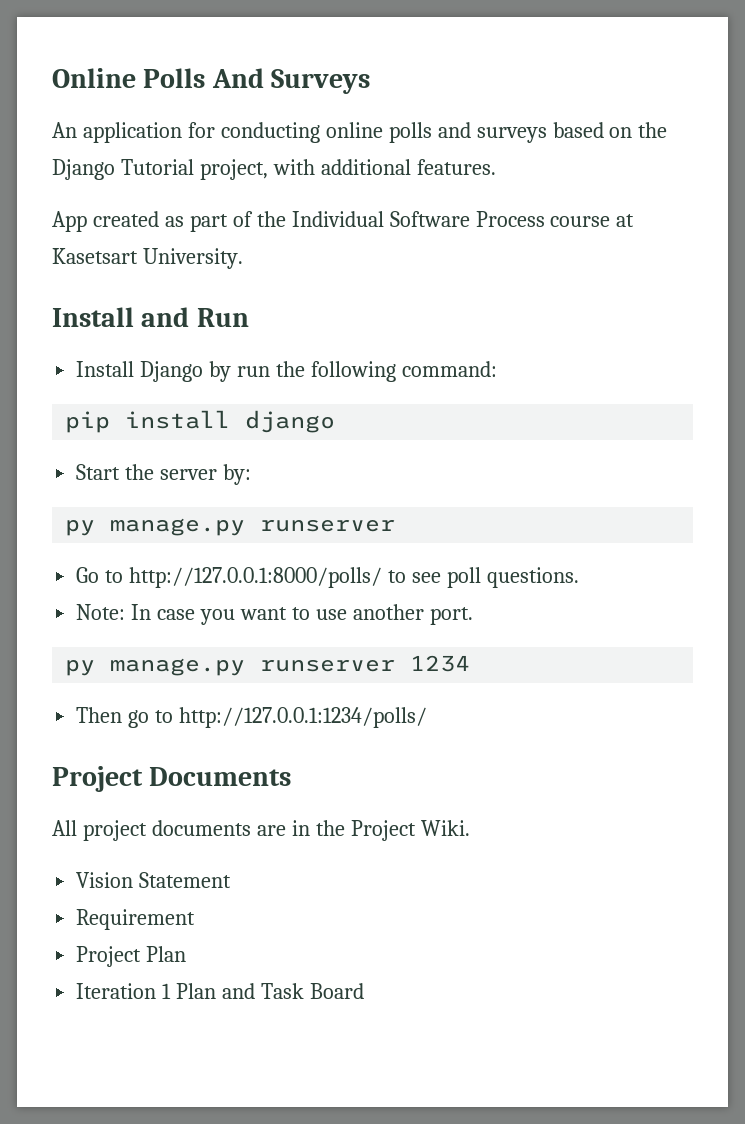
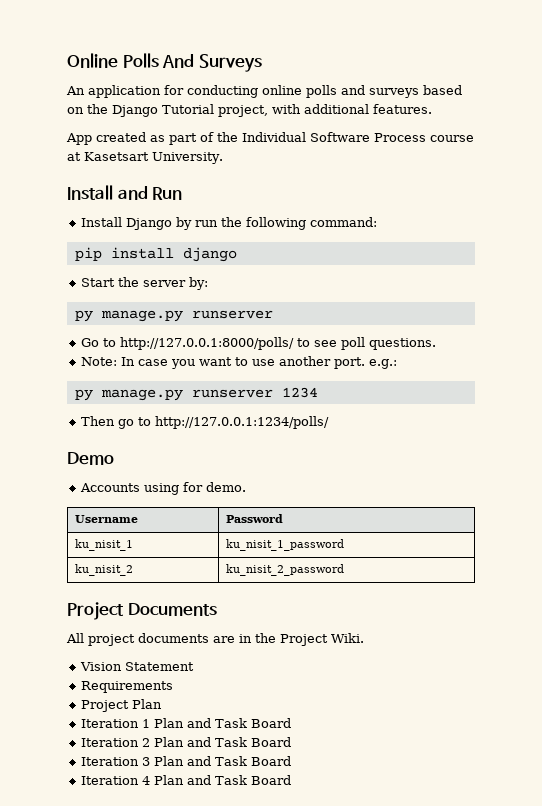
- Note: In case you want to use another port.
+ Note: In case you want to use another port. e.g.:
+ Demo
+ Accounts using for demo.
+ Username | Password
+ ku_nisit_1 | ku_nisit_1_password
+ ku_nisit_2 | ku_nisit_2_password
- Requirement
+ Requirements
+ Iteration 2 Plan and Task Board
+ Iteration 3 Plan and Task Board
+ Iteration 4 Plan and Task Board

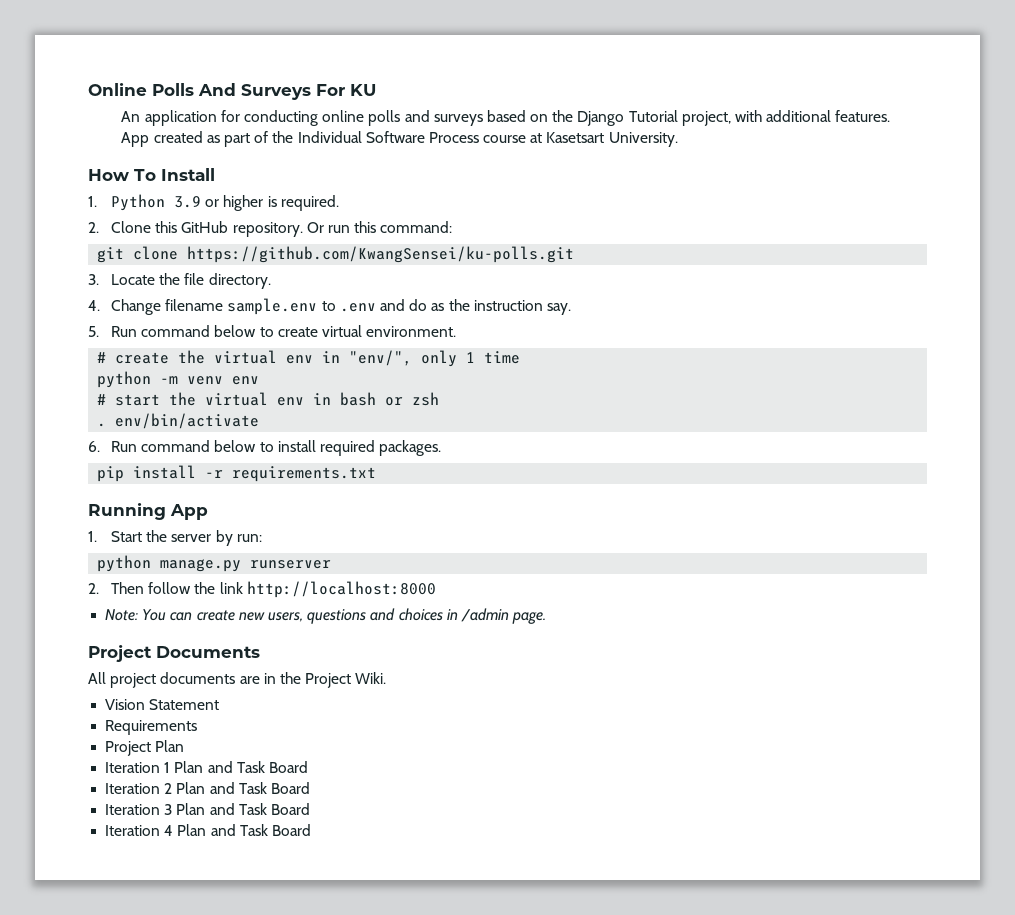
- Online Polls And Surveys
+ Online Polls And Surveys For KU
- Install and Run
- Install Django by run the following command:
- pip install django
- Start the server by:
- py manage.py runserver
- Go to http://127.0.0.1:8000/polls/ to see poll questions.
- Note: In case you want to use another port. e.g.:
- py manage.py runserver 1234
- Then go to http://127.0.0.1:1234/polls/
- Demo
- Accounts using for demo.
- Username | Password
- ku_nisit_1 | ku_nisit_1_password
- ku_nisit_2 | ku_nisit_2_password
+ How To Install
+ 1. Python 3.9 or higher is required.
+ 2. Clone this GitHub repository. Or run this command:
+ git clone https://github.com/KwangSensei/ku-polls.git
+ 3. Locate the file directory.
+ 4. Change filename sample.env to .env and do as the instruction say.
+ 5. Run command below to create virtual environment.
+ # create the virtual env in "env/", only 1 time
+ python -m venv env
+ # start the virtual env in bash or zsh
+ . env/bin/activate
+ 6. Run command below to install required packages.
+ pip install -r requirements.txt
+ Running App
+ 1. Start the server by run:
+ python manage.py runserver
+ 2. Then follow the link http://localhost:8000
+ Note: You can create new users, questions and choices in /admin page.

